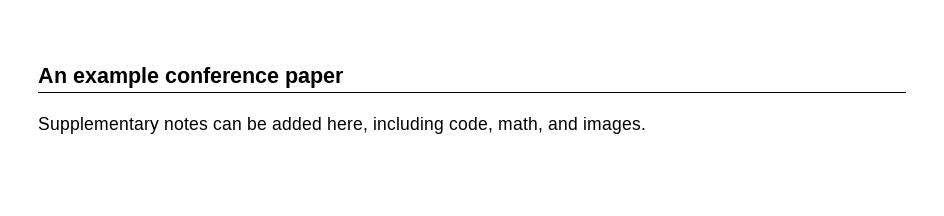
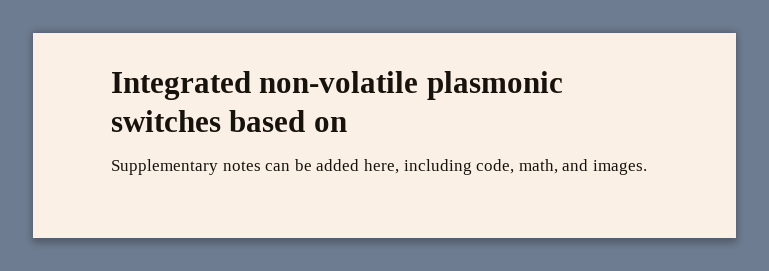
- An example conference paper
+ Integrated non-volatile plasmonic switches based on

